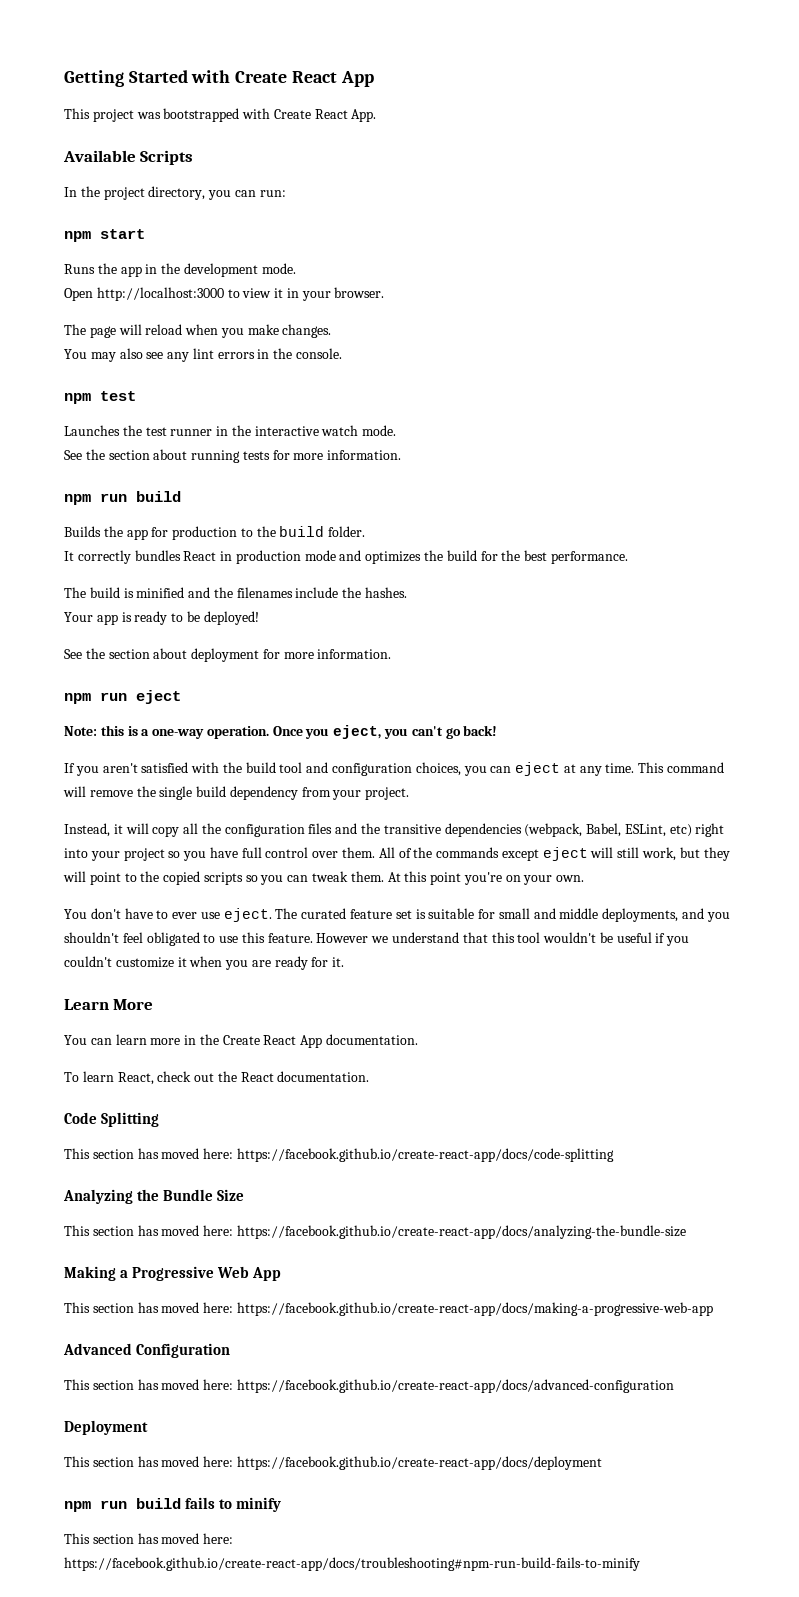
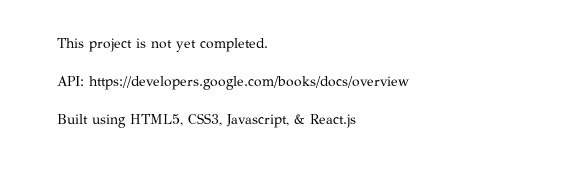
- Getting Started with Create React App
- This project was bootstrapped with Create React App.
- Available Scripts
- In the project directory, you can run:
- npm start
- Runs the app in the development mode.
- Open http://localhost:3000 to view it in your browser.
- The page will reload when you make changes.
- You may also see any lint errors in the console.
- npm test
- Launches the test runner in the interactive watch mode.
- See the section about running tests for more information.
- npm run build
- Builds the app for production to the build folder.
- It correctly bundles React in production mode and optimizes the build for the best performance.
- The build is minified and the filenames include the hashes.
- Your app is ready to be deployed!
- See the section about deployment for more information.
- npm run eject
- Note: this is a one-way operation. Once you eject, you can't go back!
- If you aren't satisfied with the build tool and configuration choices, you can eject at any time. This command will remove the single build dependency from your project.
- Instead, it will copy all the configuration files and the transitive dependencies (webpack, Babel, ESLint, etc) right into your project so you have full control over them. All of the commands except eject will still work, but they will point to the copied scripts so you can tweak them. At this point you're on your own.
- You don't have to ever use eject. The curated feature set is suitable for small and middle deployments, and you shouldn't feel obligated to use this feature. However we understand that this tool wouldn't be useful if you couldn't customize it when you are ready for it.
- Learn More
- You can learn more in the Create React App documentation.
- To learn React, check out the React documentation.
- Code Splitting
- This section has moved here: https://facebook.github.io/create-react-app/docs/code-splitting
- Analyzing the Bundle Size
- This section has moved here: https://facebook.github.io/create-react-app/docs/analyzing-the-bundle-size
- Making a Progressive Web App
- This section has moved here: https://facebook.github.io/create-react-app/docs/making-a-progressive-web-app
- Advanced Configuration
- This section has moved here: https://facebook.github.io/create-react-app/docs/advanced-configuration
- Deployment
- This section has moved here: https://facebook.github.io/create-react-app/docs/deployment
- npm run build fails to minify
- This section has moved here: https://facebook.github.io/create-react-app/docs/troubleshooting#npm-run-build-fails-to-minify
+ This project is not yet completed.
+ API: https://developers.google.com/books/docs/overview
+ Built using HTML5, CSS3, Javascript, & React.js

